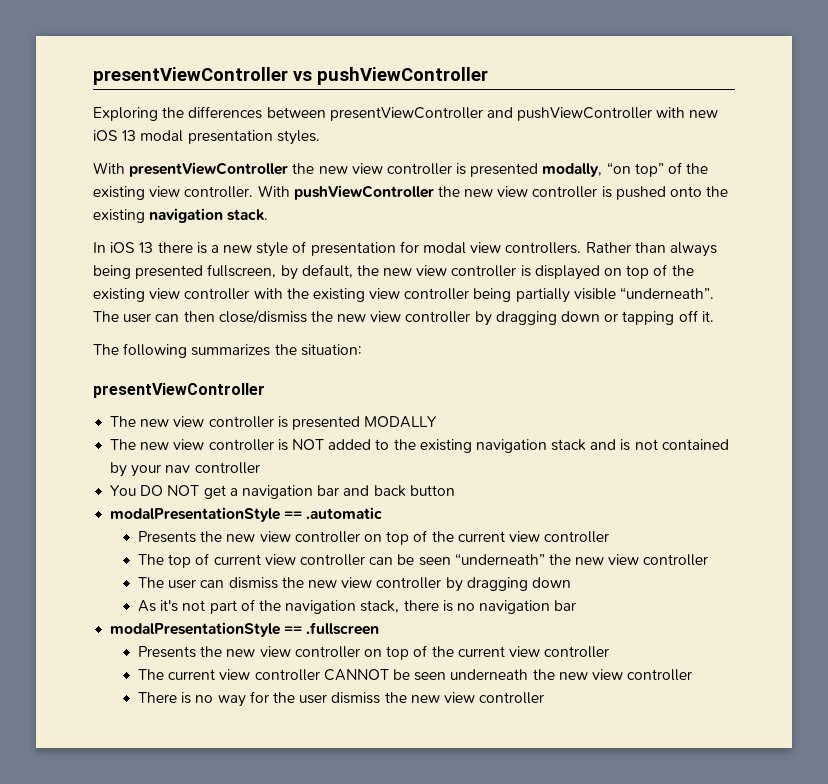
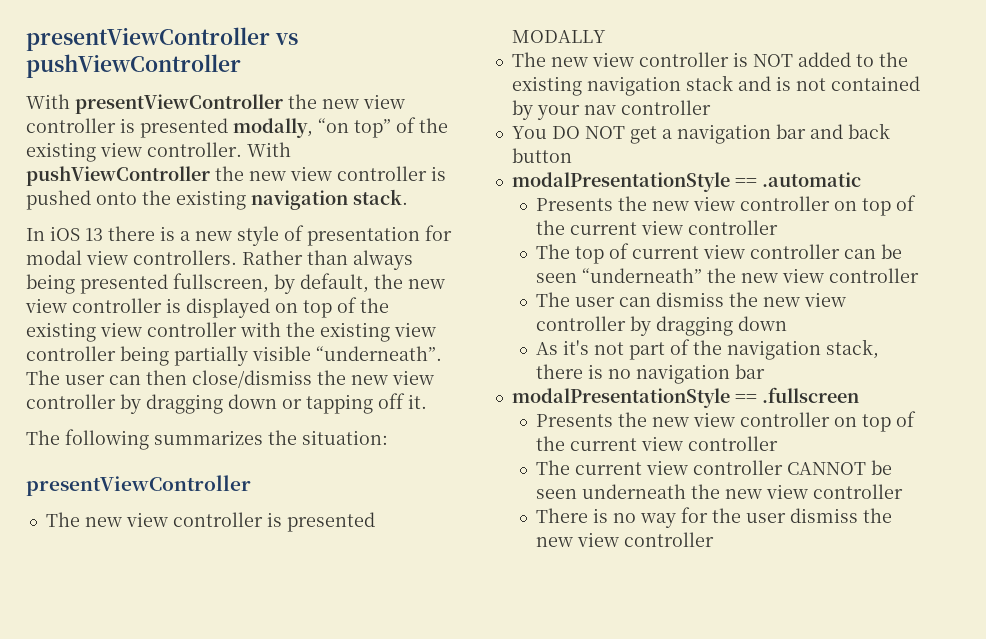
- Exploring the differences between presentViewController and pushViewController with new iOS 13 modal presentation styles.

